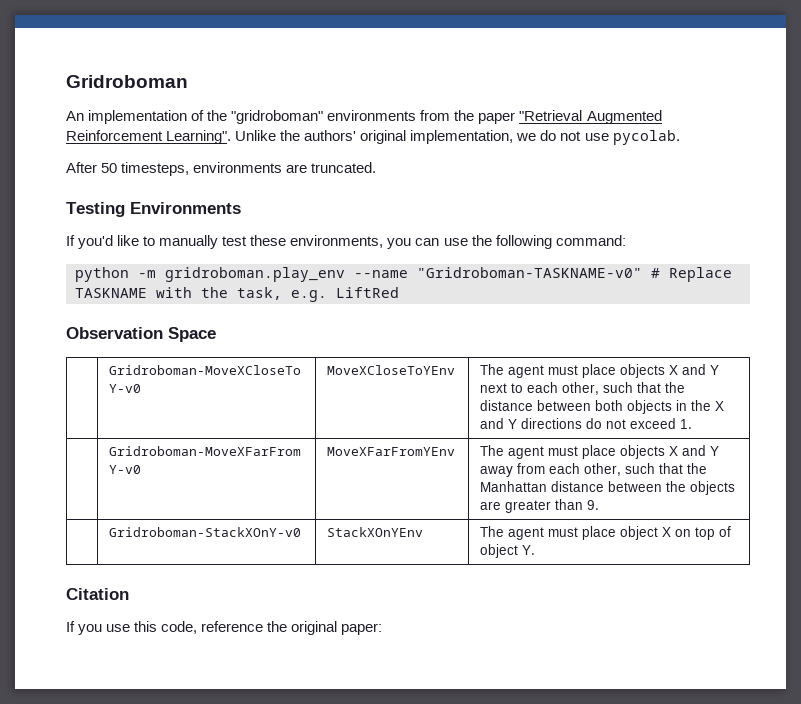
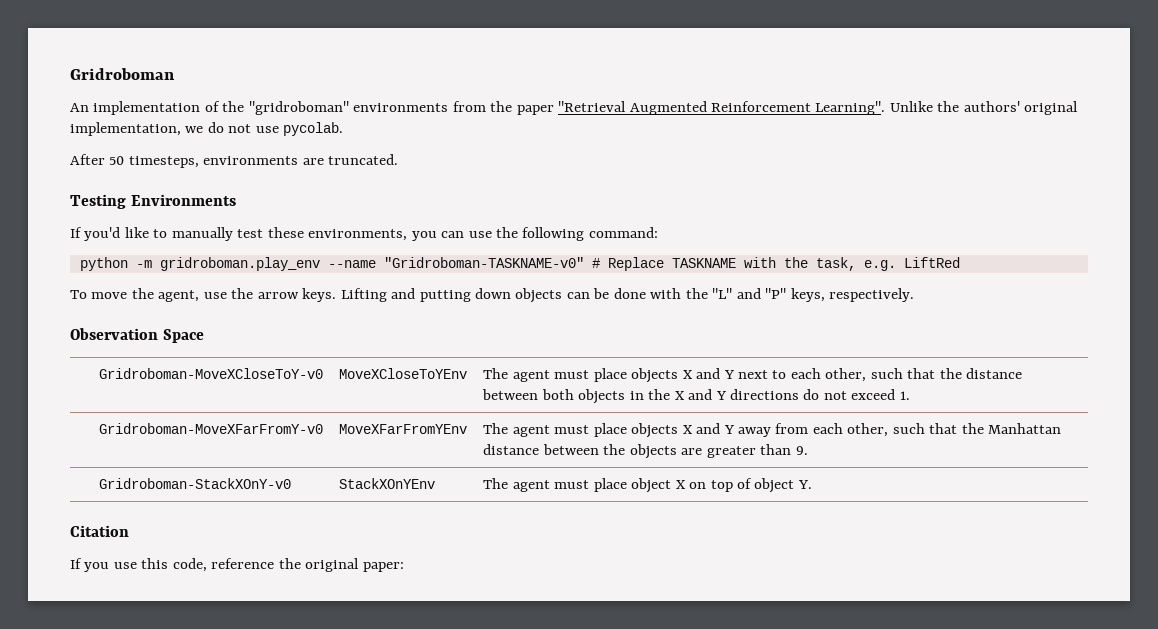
+ To move the agent, use the arrow keys. Lifting and putting down objects can be done with the "L" and "P" keys, respectively.

